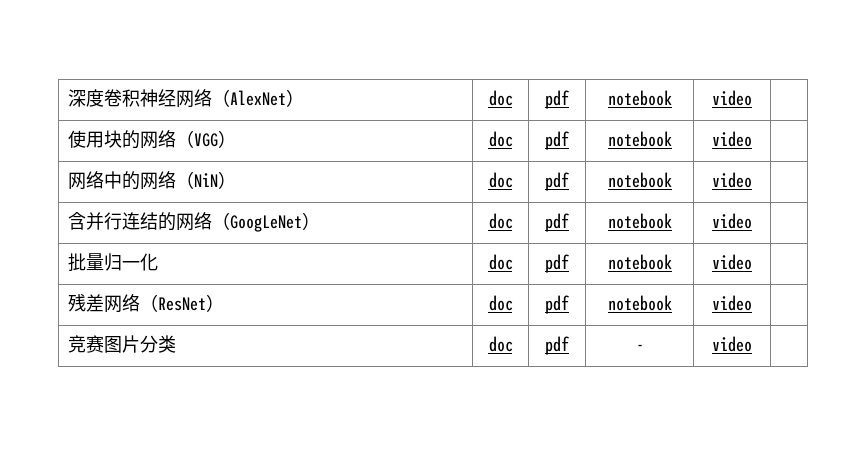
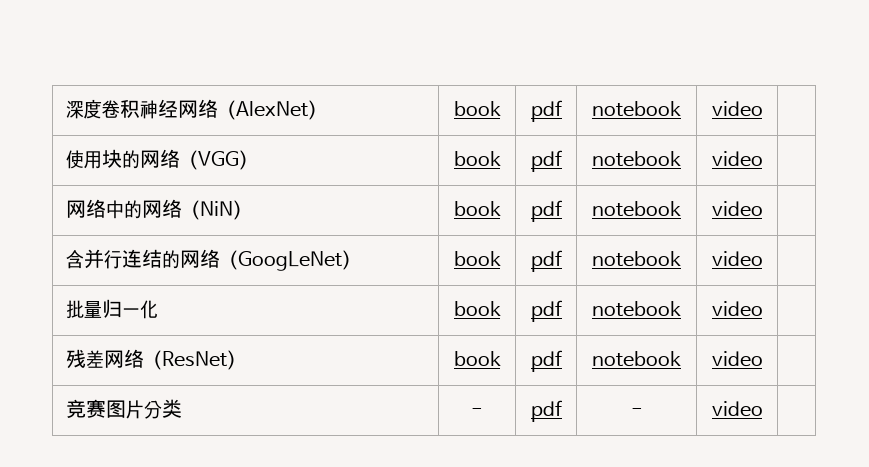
- 深度卷积神经网络（AlexNet） | doc | pdf | notebook | video |
+ 深度卷积神经网络（AlexNet） | book | pdf | notebook | video |
- 使用块的网络（VGG） | doc | pdf | notebook | video |
+ 使用块的网络（VGG） | book | pdf | notebook | video |
- 网络中的网络（NiN） | doc | pdf | notebook | video |
+ 网络中的网络（NiN） | book | pdf | notebook | video |
- 含并行连结的网络（GoogLeNet） | doc | pdf | notebook | video |
+ 含并行连结的网络（GoogLeNet） | book | pdf | notebook | video |
- 批量归一化 | doc | pdf | notebook | video |
+ 批量归一化 | book | pdf | notebook | video |
- 残差网络（ResNet） | doc | pdf | notebook | video |
+ 残差网络（ResNet） | book | pdf | notebook | video |
- 竞赛图片分类 | doc | pdf | - | video |
+ 竞赛图片分类 | - | pdf | - | video |

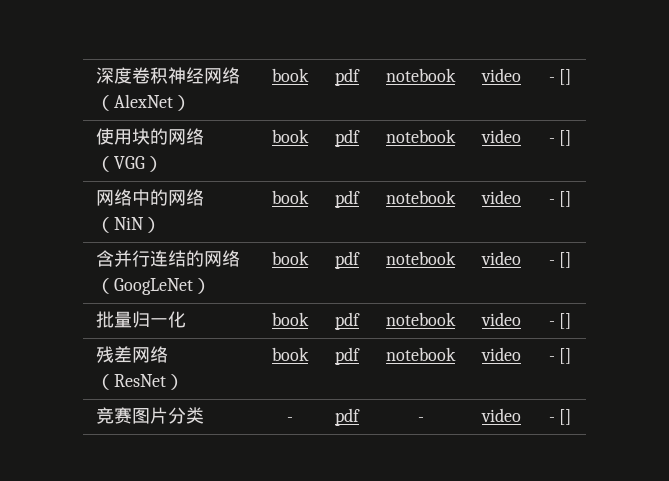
- 深度卷积神经网络（AlexNet） | book | pdf | notebook | video |
+ 深度卷积神经网络（AlexNet） | book | pdf | notebook | video | - []
- 使用块的网络（VGG） | book | pdf | notebook | video |
+ 使用块的网络（VGG） | book | pdf | notebook | video | - []
- 网络中的网络（NiN） | book | pdf | notebook | video |
+ 网络中的网络（NiN） | book | pdf | notebook | video | - []
- 含并行连结的网络（GoogLeNet） | book | pdf | notebook | video |
+ 含并行连结的网络（GoogLeNet） | book | pdf | notebook | video | - []
- 批量归一化 | book | pdf | notebook | video |
+ 批量归一化 | book | pdf | notebook | video | - []
- 残差网络（ResNet） | book | pdf | notebook | video |
+ 残差网络（ResNet） | book | pdf | notebook | video | - []
- 竞赛图片分类 | - | pdf | - | video |
+ 竞赛图片分类 | - | pdf | - | video | - []

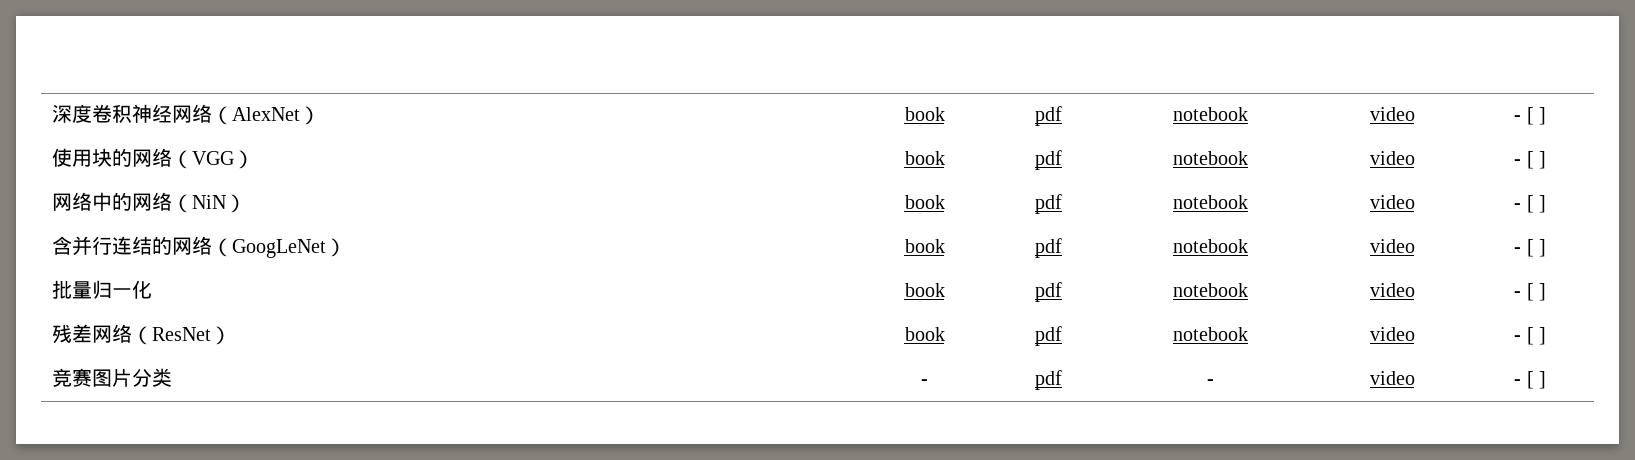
- 深度卷积神经网络（AlexNet） | book | pdf | notebook | video | - []
+ 深度卷积神经网络（AlexNet） | book | pdf | notebook | video | - [ ]
- 使用块的网络（VGG） | book | pdf | notebook | video | - []
+ 使用块的网络（VGG） | book | pdf | notebook | video | - [ ]
- 网络中的网络（NiN） | book | pdf | notebook | video | - []
+ 网络中的网络（NiN） | book | pdf | notebook | video | - [ ]
- 含并行连结的网络（GoogLeNet） | book | pdf | notebook | video | - []
+ 含并行连结的网络（GoogLeNet） | book | pdf | notebook | video | - [ ]
- 批量归一化 | book | pdf | notebook | video | - []
+ 批量归一化 | book | pdf | notebook | video | - [ ]
- 残差网络（ResNet） | book | pdf | notebook | video | - []
+ 残差网络（ResNet） | book | pdf | notebook | video | - [ ]
- 竞赛图片分类 | - | pdf | - | video | - []
+ 竞赛图片分类 | - | pdf | - | video | - [ ]

